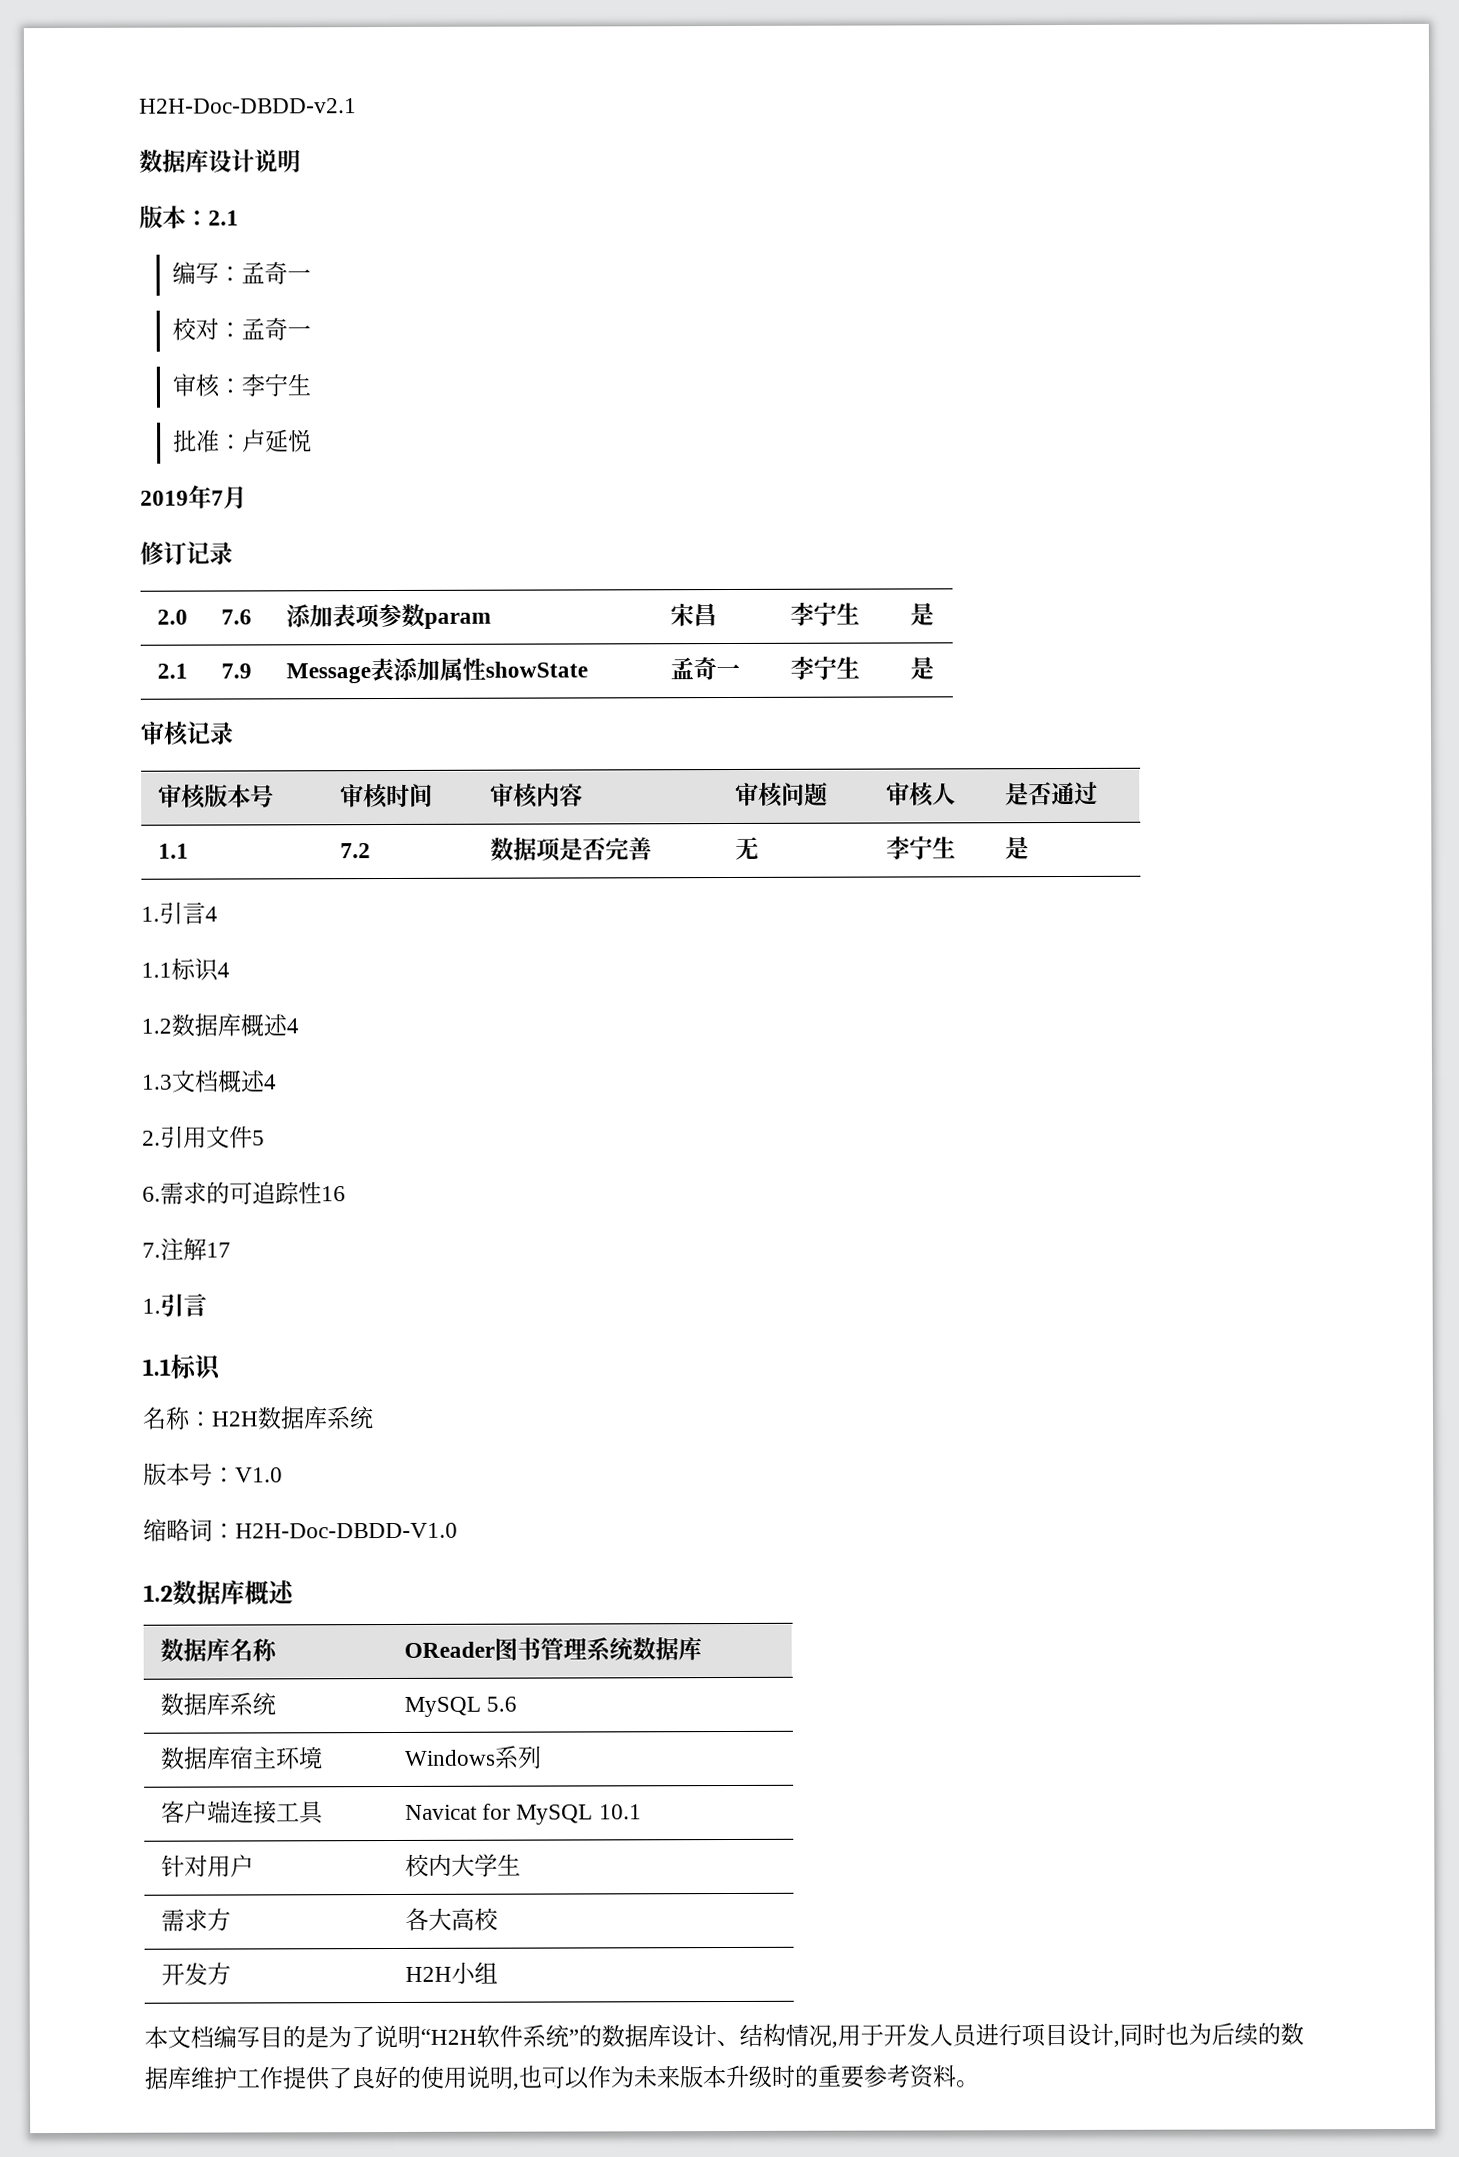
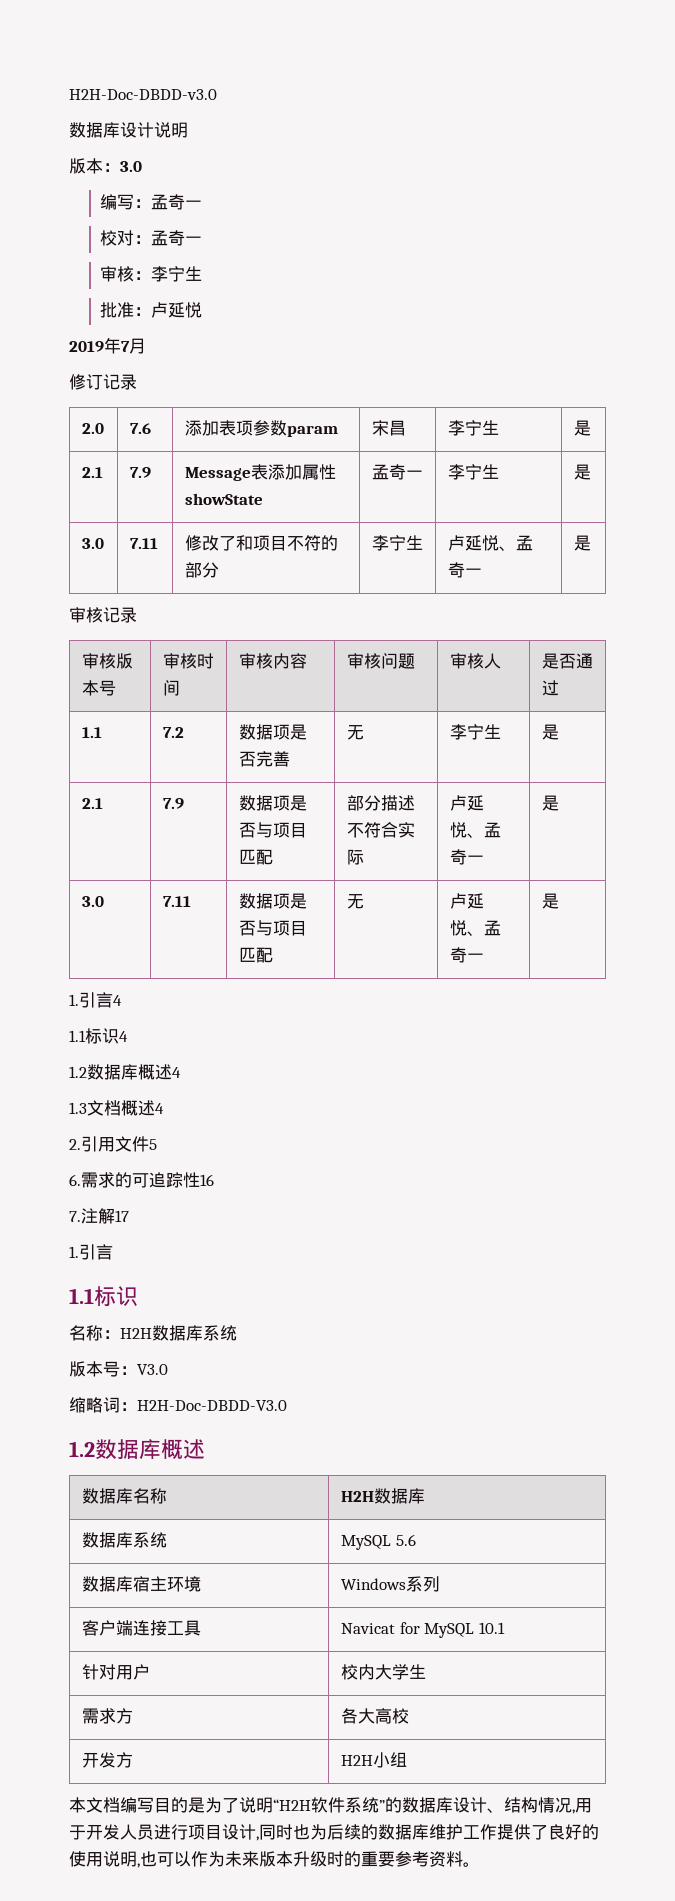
- H2H-Doc-DBDD-v2.1
+ H2H-Doc-DBDD-v3.0
- 版本：2.1
+ 版本：3.0
+ 3.0 | 7.11 | 修改了和项目不符的部分 | 李宁生 | 卢延悦、孟奇一 | 是
+ 2.1 | 7.9 | 数据项是否与项目匹配 | 部分描述不符合实际 | 卢延悦、孟奇一 | 是
+ 3.0 | 7.11 | 数据项是否与项目匹配 | 无 | 卢延悦、孟奇一 | 是
- 版本号：V1.0
+ 版本号：V3.0
- 缩略词：H2H-Doc-DBDD-V1.0
+ 缩略词：H2H-Doc-DBDD-V3.0
- 数据库名称 | OReader图书管理系统数据库
+ 数据库名称 | H2H数据库

